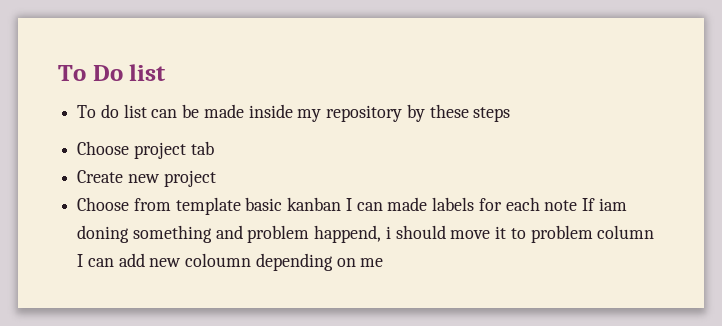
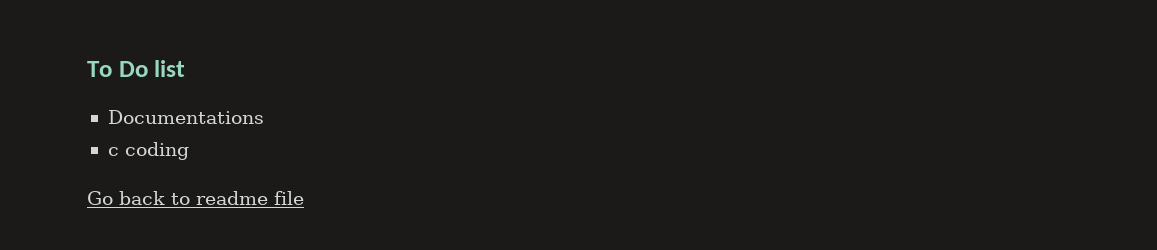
- To do list can be made inside my repository by these steps
- Choose project tab
- Create new project
- Choose from template basic kanban I can made labels for each note If iam doning something and problem happend, i should move it to problem column I can add new coloumn depending on me
+ Documentations
+ c coding
+ Go back to readme file

